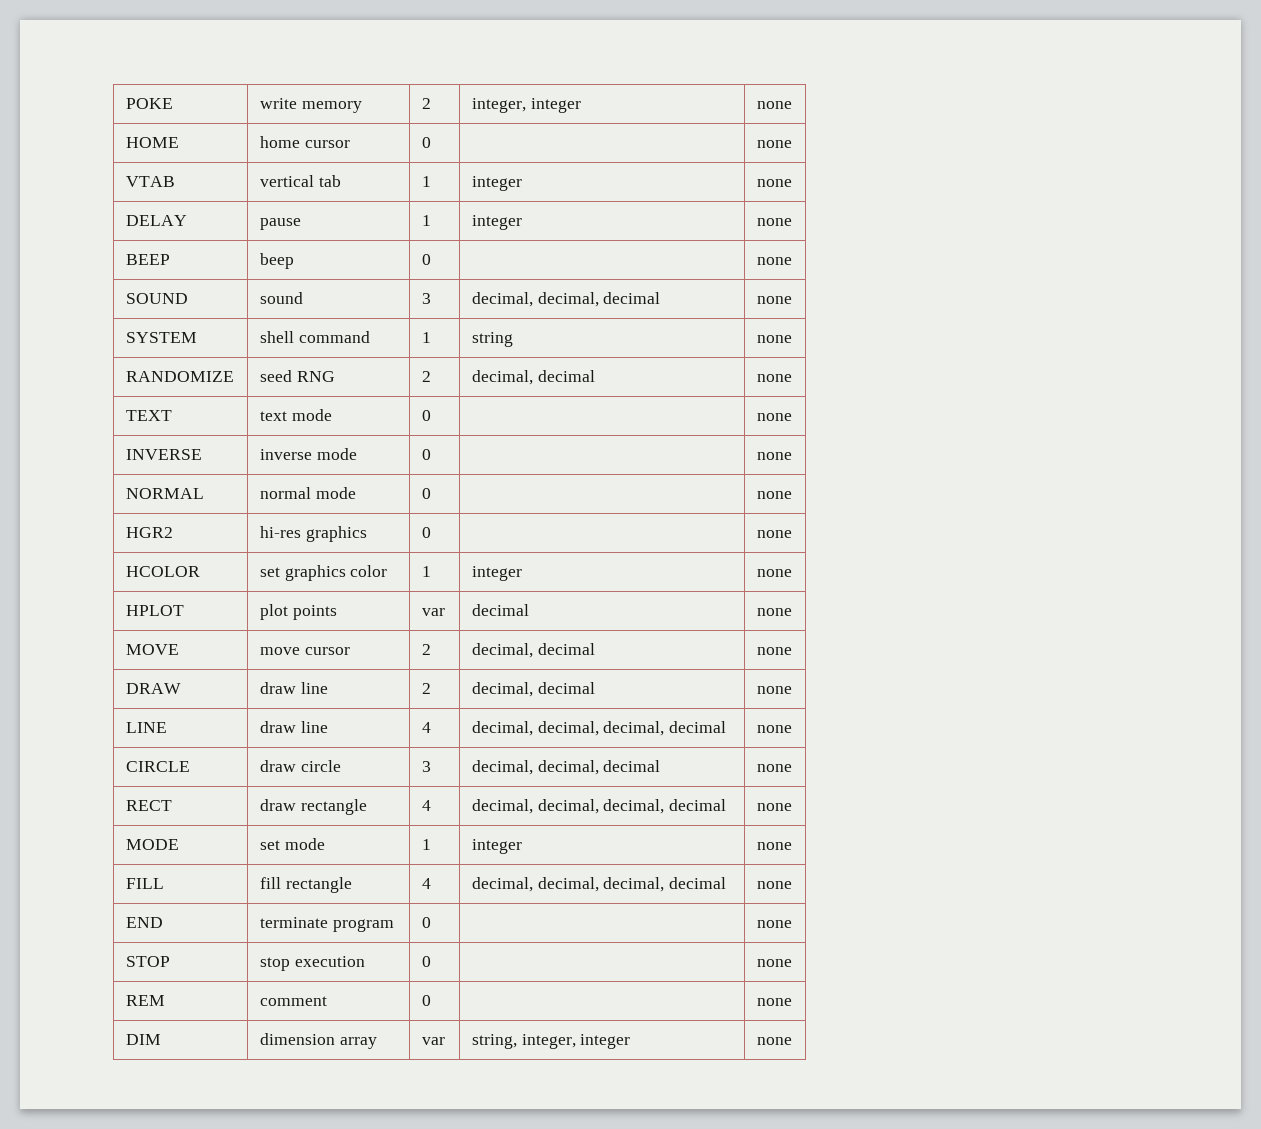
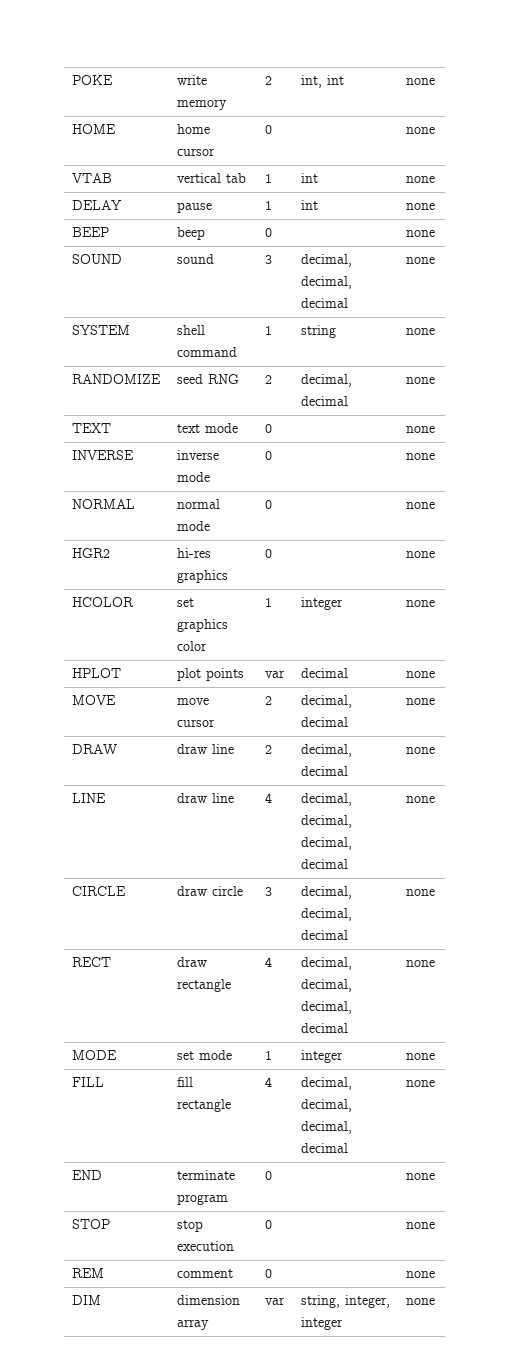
- POKE | write memory | 2 | integer, integer | none
+ POKE | write memory | 2 | int, int | none
- VTAB | vertical tab | 1 | integer | none
+ VTAB | vertical tab | 1 | int | none
- DELAY | pause | 1 | integer | none
+ DELAY | pause | 1 | int | none

